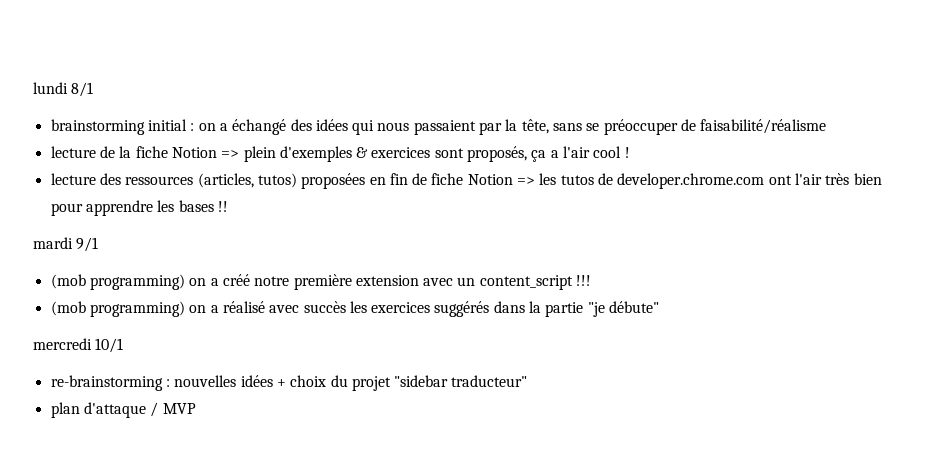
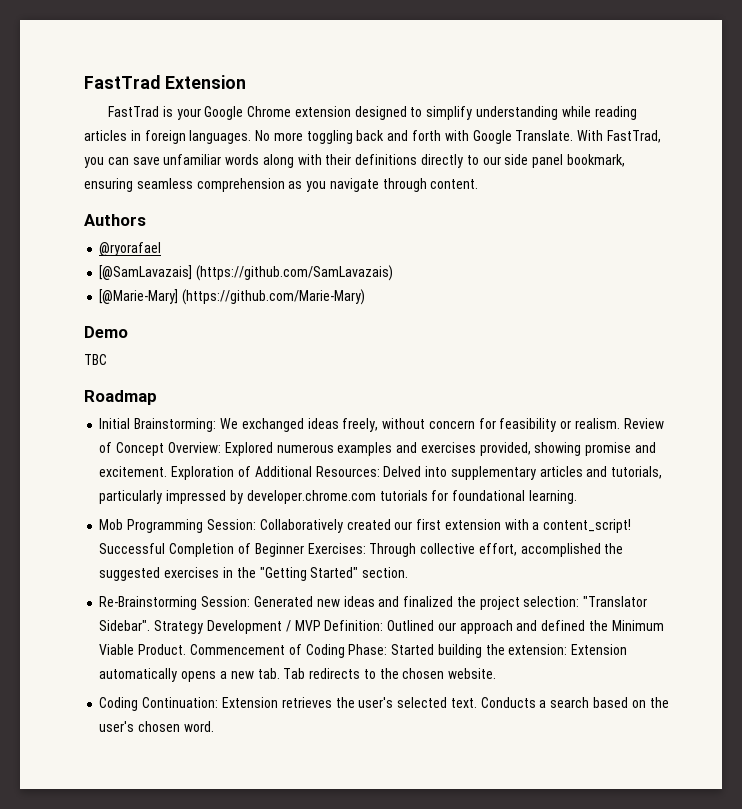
- lundi 8/1
- brainstorming initial : on a échangé des idées qui nous passaient par la tête, sans se préoccuper de faisabilité/réalisme
- lecture de la fiche Notion => plein d'exemples & exercices sont proposés, ça a l'air cool !
- lecture des ressources (articles, tutos) proposées en fin de fiche Notion => les tutos de developer.chrome.com ont l'air très bien pour apprendre les bases !!
- mardi 9/1
- (mob programming) on a créé notre première extension avec un content_script !!!
- (mob programming) on a réalisé avec succès les exercices suggérés dans la partie "je débute"
- mercredi 10/1
- re-brainstorming : nouvelles idées + choix du projet "sidebar traducteur"
- plan d'attaque / MVP
+ FastTrad Extension
+ FastTrad is your Google Chrome extension designed to simplify understanding while reading articles in foreign languages. No more toggling back and forth with Google Translate. With FastTrad, you can save unfamiliar words along with their definitions directly to our side panel bookmark, ensuring seamless comprehension as you navigate through content.
+ Authors
+ @ryorafael
+ [@SamLavazais] (https://github.com/SamLavazais)
+ [@Marie-Mary] (https://github.com/Marie-Mary)
+ Demo
+ TBC
+ Roadmap
+ Initial Brainstorming: We exchanged ideas freely, without concern for feasibility or realism. Review of Concept Overview: Explored numerous examples and exercises provided, showing promise and excitement. Exploration of Additional Resources: Delved into supplementary articles and tutorials, particularly impressed by developer.chrome.com tutorials for foundational learning.
+ Mob Programming Session: Collaboratively created our first extension with a content_script! Successful Completion of Beginner Exercises: Through collective effort, accomplished the suggested exercises in the "Getting Started" section.
+ Re-Brainstorming Session: Generated new ideas and finalized the project selection: "Translator Sidebar". Strategy Development / MVP Definition: Outlined our approach and defined the Minimum Viable Product. Commencement of Coding Phase: Started building the extension: Extension automatically opens a new tab. Tab redirects to the chosen website.
+ Coding Continuation: Extension retrieves the user's selected text. Conducts a search based on the user's chosen word.

